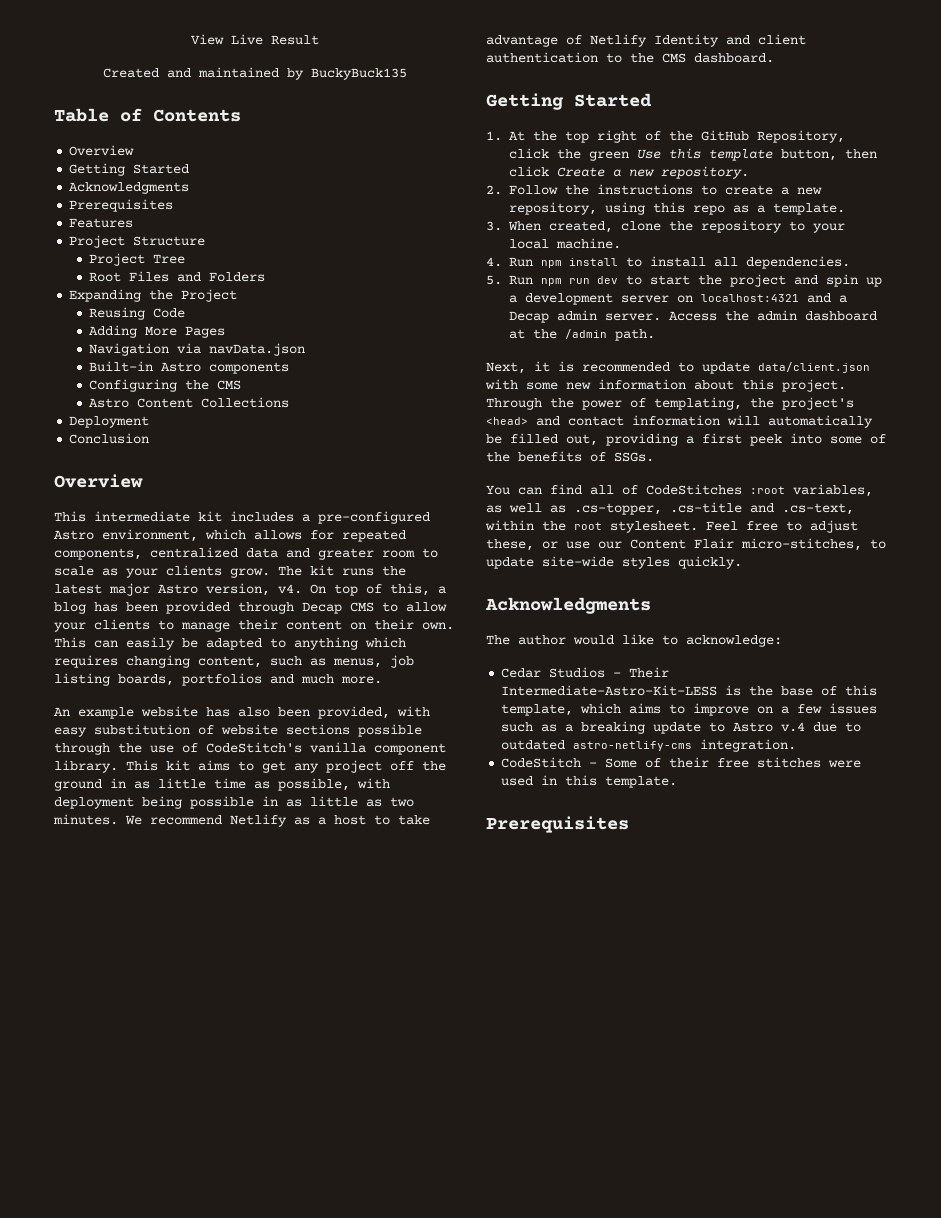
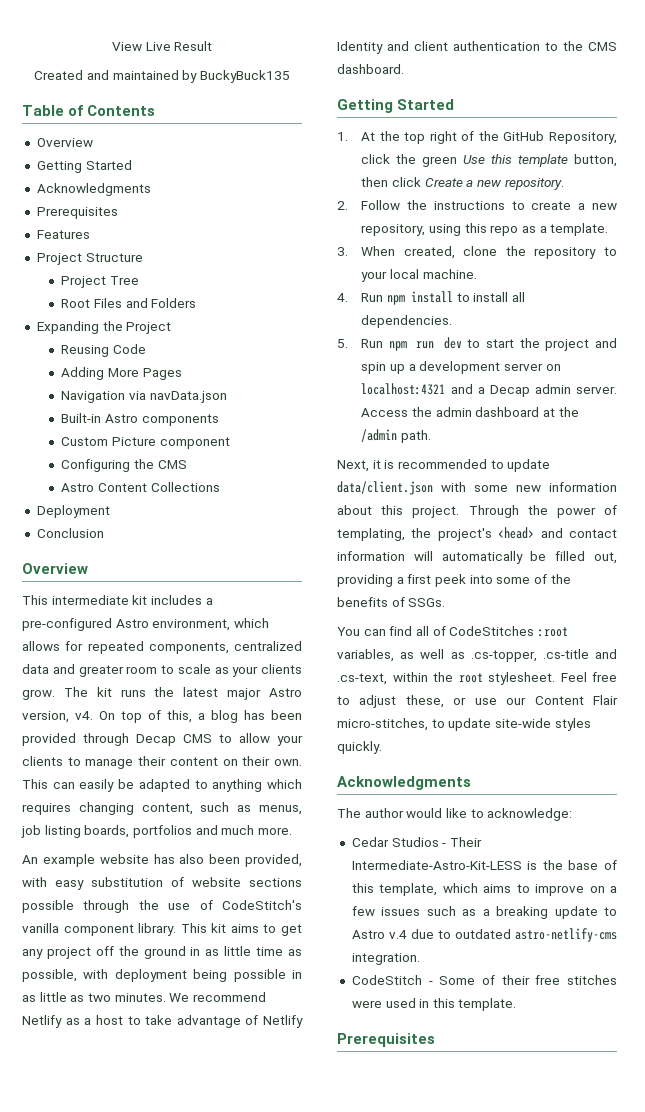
+ Custom Picture component

